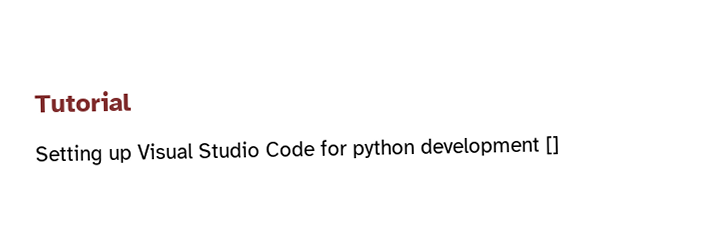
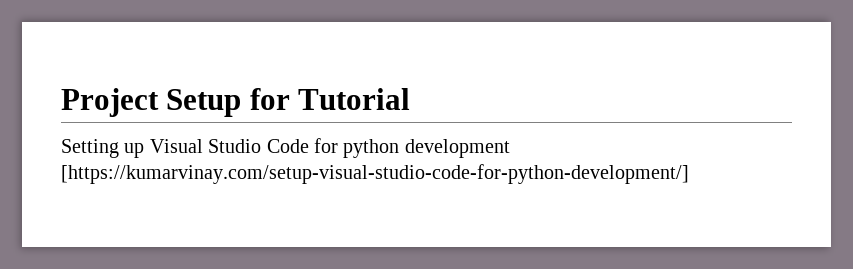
- Tutorial
+ Project Setup for Tutorial
- Setting up Visual Studio Code for python development []
+ Setting up Visual Studio Code for python development [https://kumarvinay.com/setup-visual-studio-code-for-python-development/]

